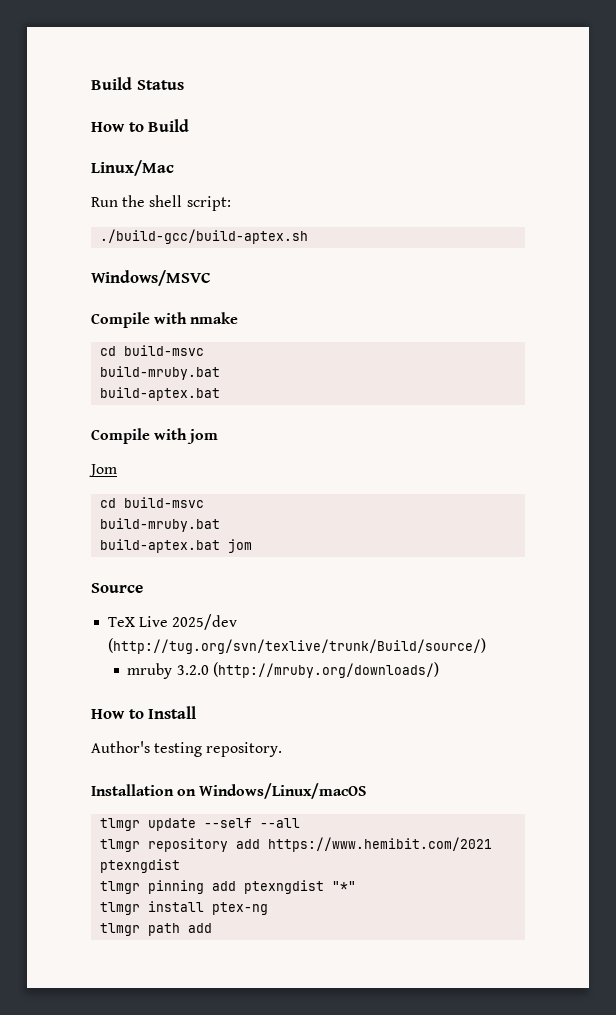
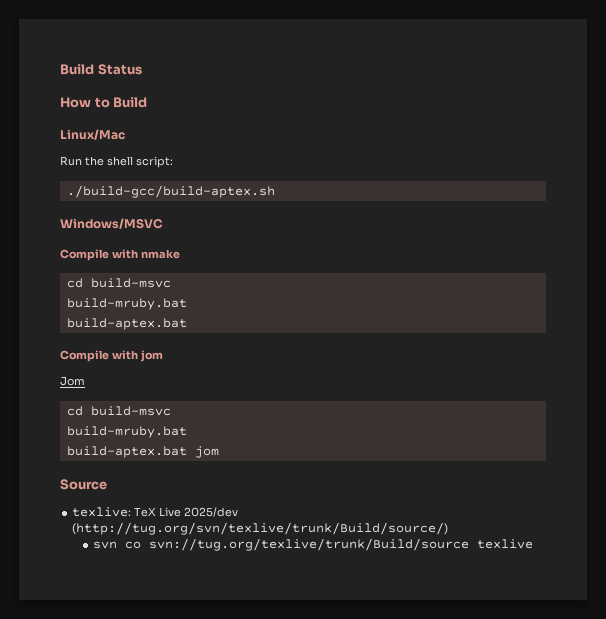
- TeX Live 2025/dev (http://tug.org/svn/texlive/trunk/Build/source/)
+ texlive: TeX Live 2025/dev (http://tug.org/svn/texlive/trunk/Build/source/)
- mruby 3.2.0 (http://mruby.org/downloads/)
- How to Install
- Author's testing repository.
- Installation on Windows/Linux/macOS
- tlmgr update --self --all
- tlmgr repository add https://www.hemibit.com/2021 ptexngdist
- tlmgr pinning add ptexngdist "*"
- tlmgr install ptex-ng
- tlmgr path add
+ svn co svn://tug.org/texlive/trunk/Build/source texlive

